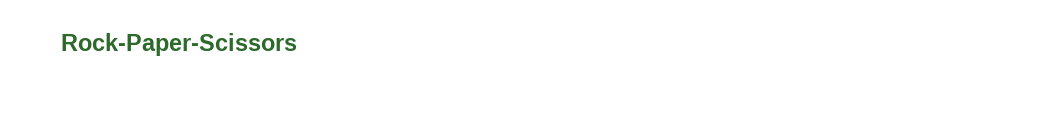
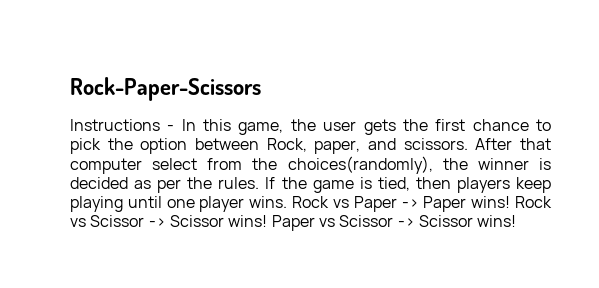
+ Instructions - In this game, the user gets the first chance to pick the option between Rock, paper, and scissors. After that computer select from the choices(randomly), the winner is decided as per the rules. If the game is tied, then players keep playing until one player wins. Rock vs Paper -> Paper wins! Rock vs Scissor -> Scissor wins! Paper vs Scissor -> Scissor wins!

